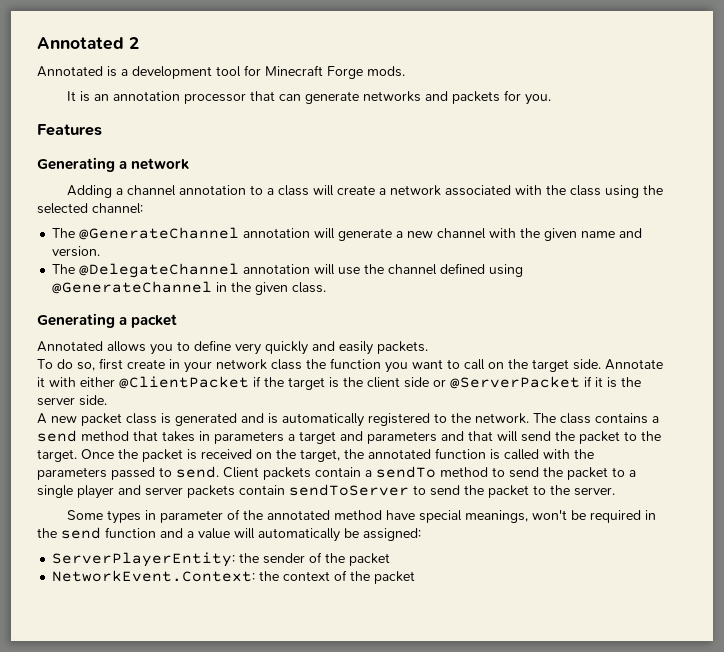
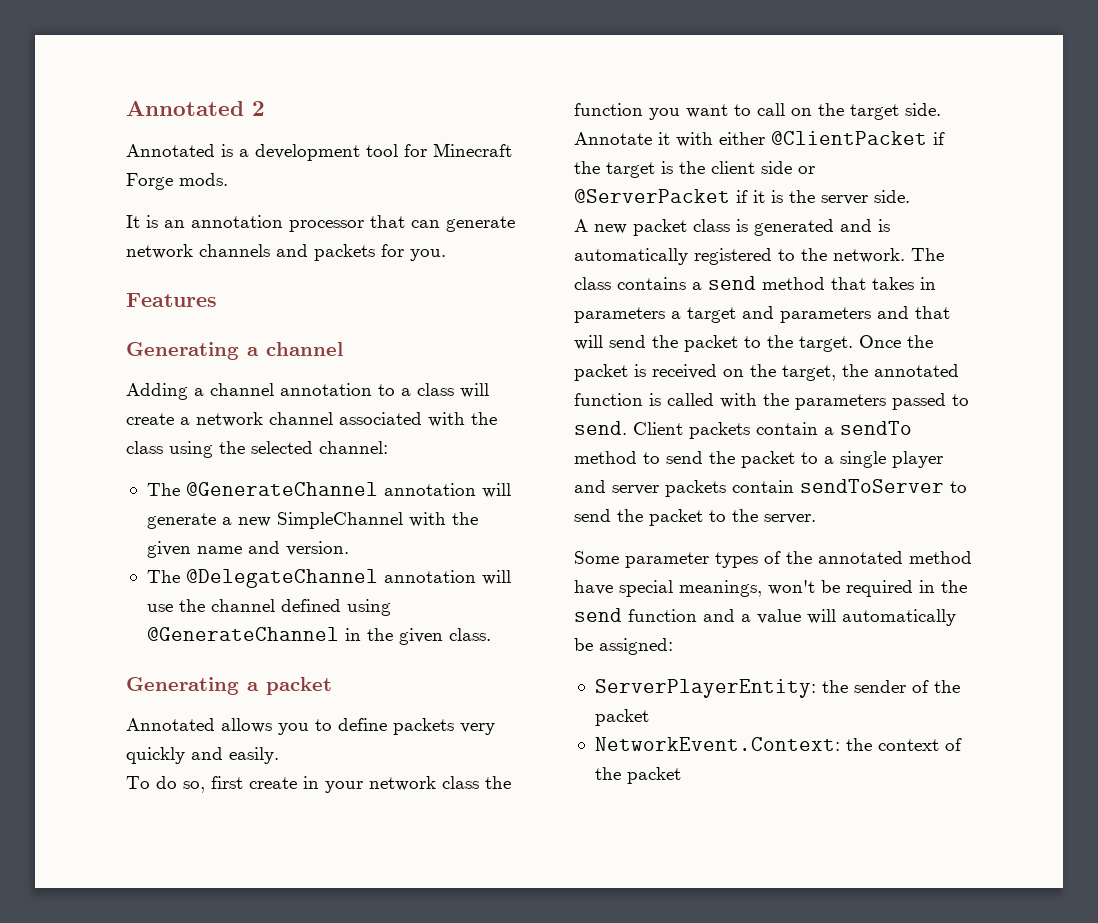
- It is an annotation processor that can generate networks and packets for you.
+ It is an annotation processor that can generate network channels and packets for you.
- Generating a network
+ Generating a channel
- Adding a channel annotation to a class will create a network associated with the class using the selected channel:
+ Adding a channel annotation to a class will create a network channel associated with the class using the selected channel:
- The @GenerateChannel annotation will generate a new channel with the given name and version.
+ The @GenerateChannel annotation will generate a new SimpleChannel with the given name and version.
- Annotated allows you to define very quickly and easily packets.
+ Annotated allows you to define packets very quickly and easily.
- Some types in parameter of the annotated method have special meanings, won't be required in the send function and a value will automatically be assigned:
+ Some parameter types of the annotated method have special meanings, won't be required in the send function and a value will automatically be assigned:

